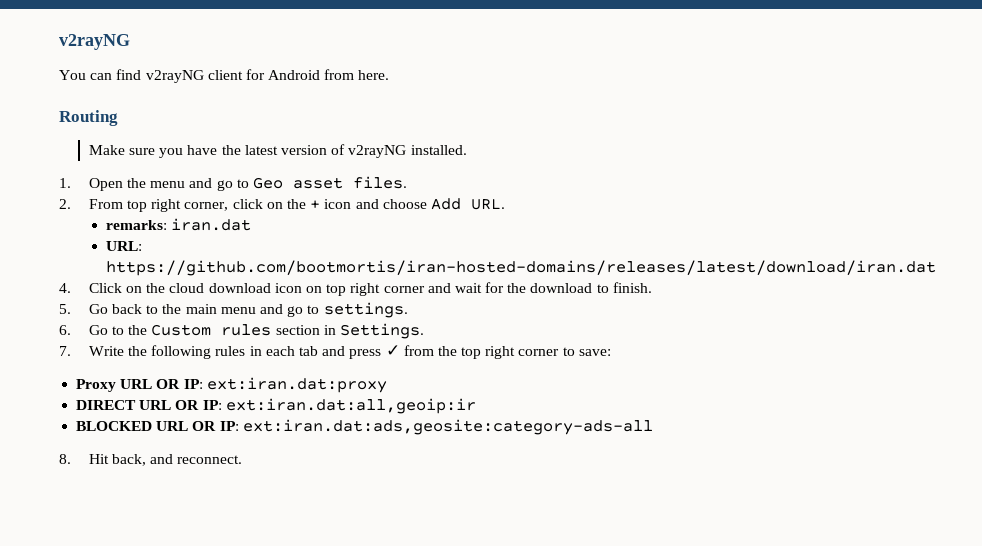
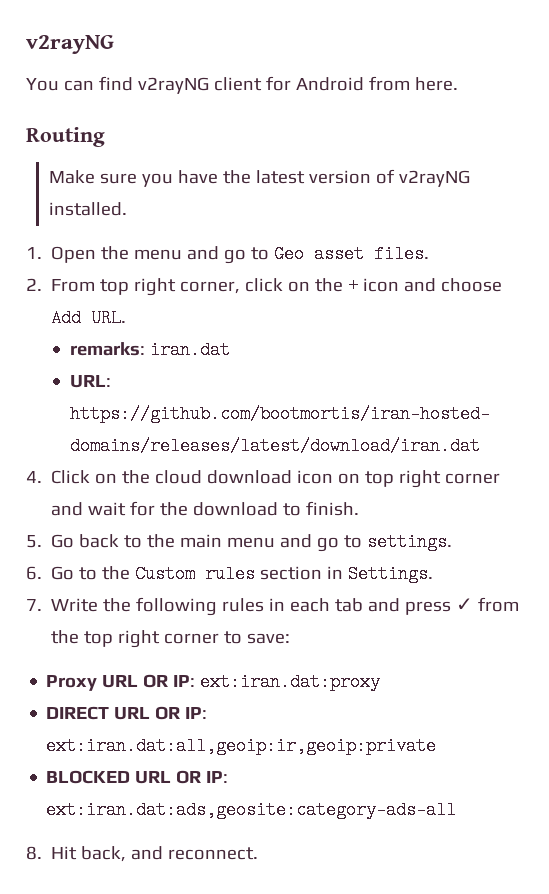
- DIRECT URL OR IP: ext:iran.dat:all,geoip:ir
+ DIRECT URL OR IP: ext:iran.dat:all,geoip:ir,geoip:private

